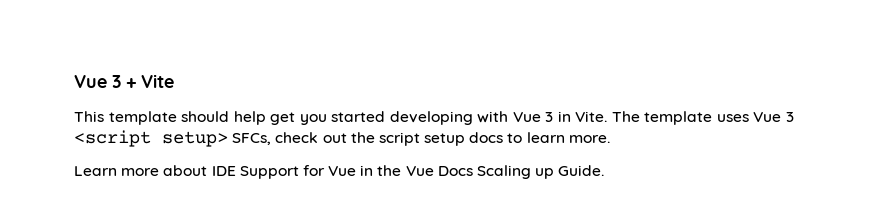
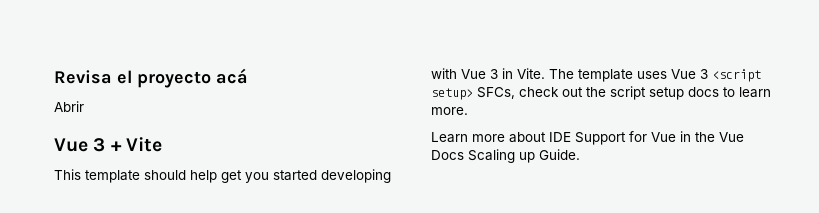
+ Revisa el proyecto acá
+ Abrir

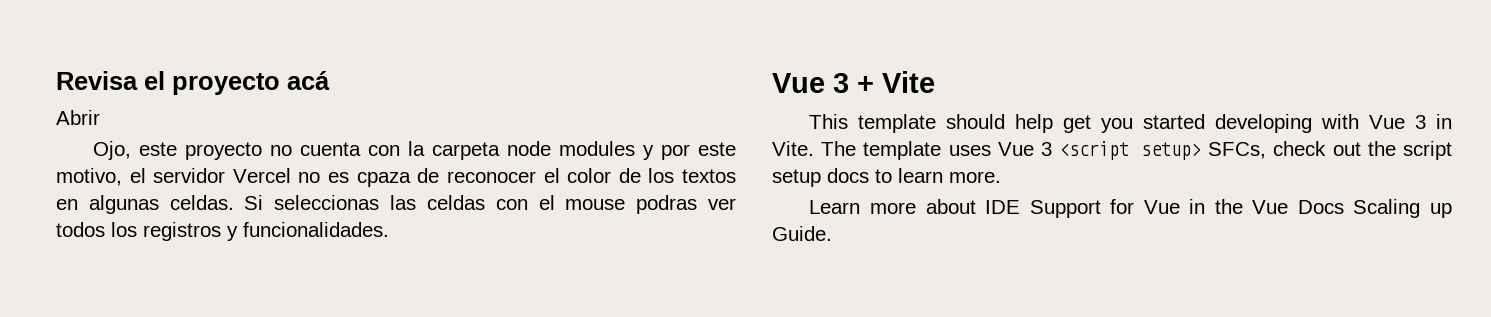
+ Ojo, este proyecto no cuenta con la carpeta node modules y por este motivo, el servidor Vercel no es cpaza de reconocer el color de los textos en algunas celdas. Si seleccionas las celdas con el mouse podras ver todos los registros y funcionalidades.

